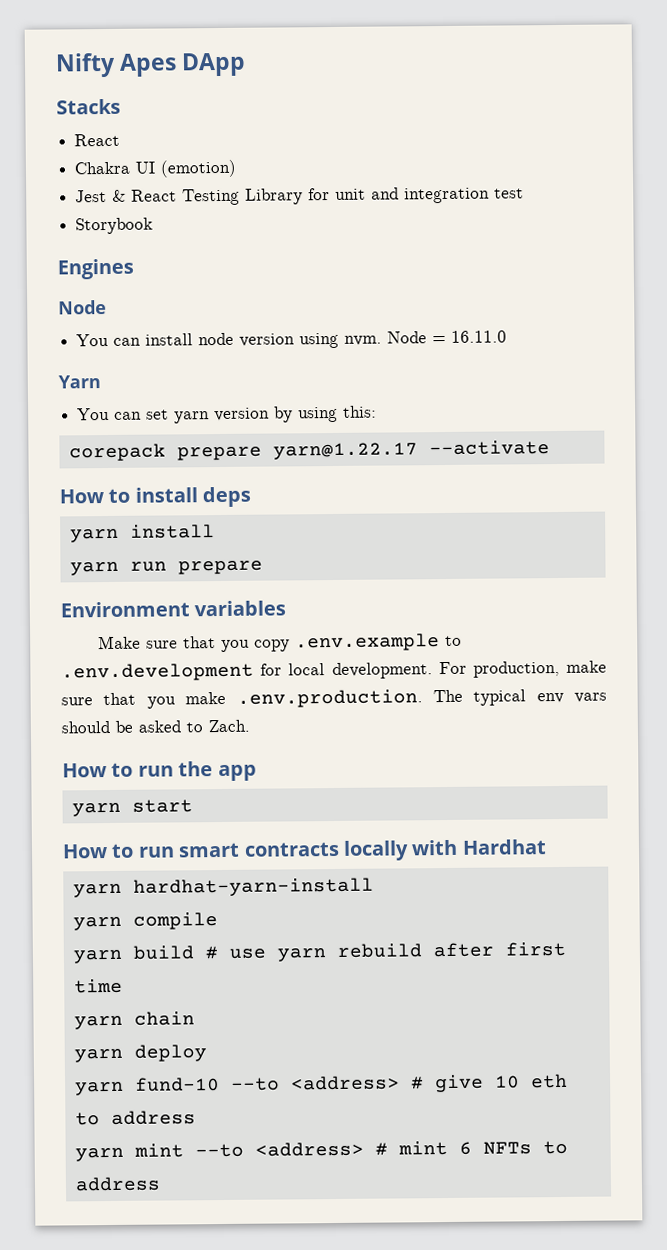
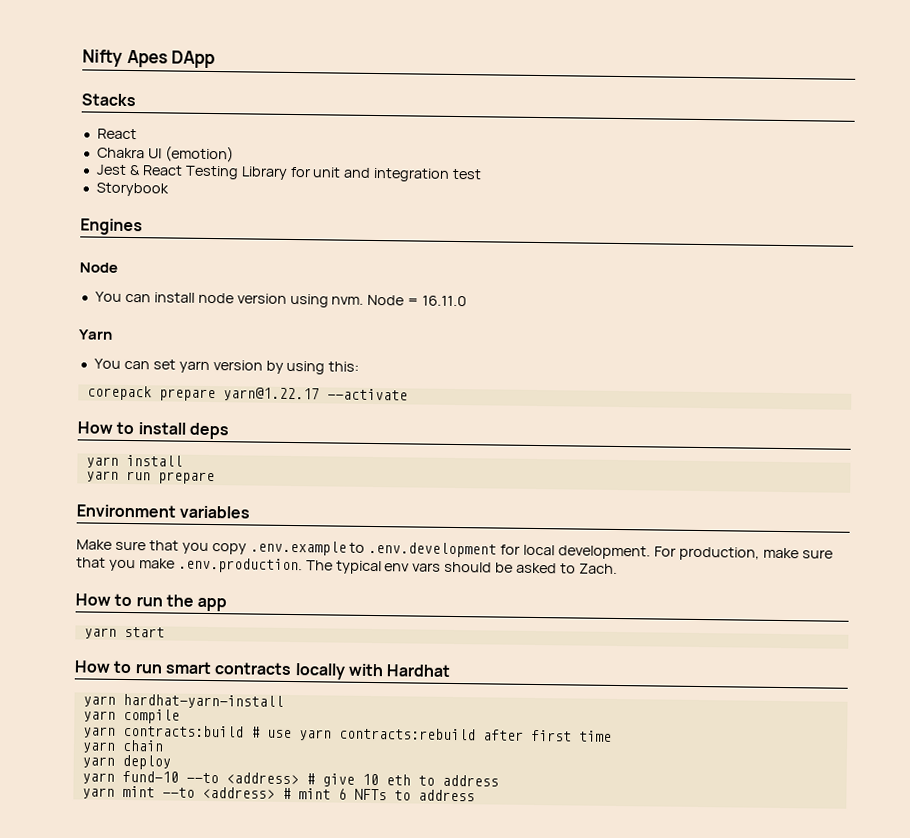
- yarn build # use yarn rebuild after first time
+ yarn contracts:build # use yarn contracts:rebuild after first time

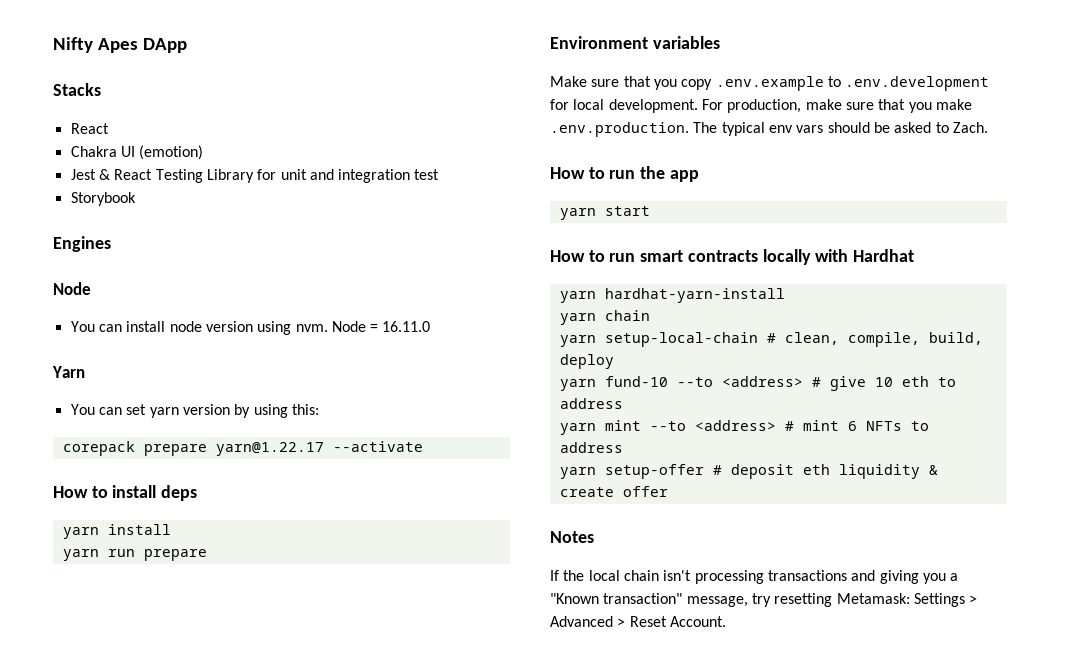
- yarn compile
- yarn contracts:build # use yarn contracts:rebuild after first time
  yarn chain
- yarn deploy
+ yarn setup-local-chain # clean, compile, build, deploy
+ yarn setup-offer # deposit eth liquidity & create offer
+ Notes
+ If the local chain isn't processing transactions and giving you a "Known transaction" message, try resetting Metamask: Settings > Advanced > Reset Account.

